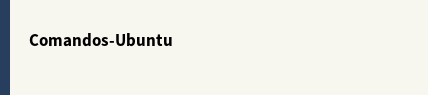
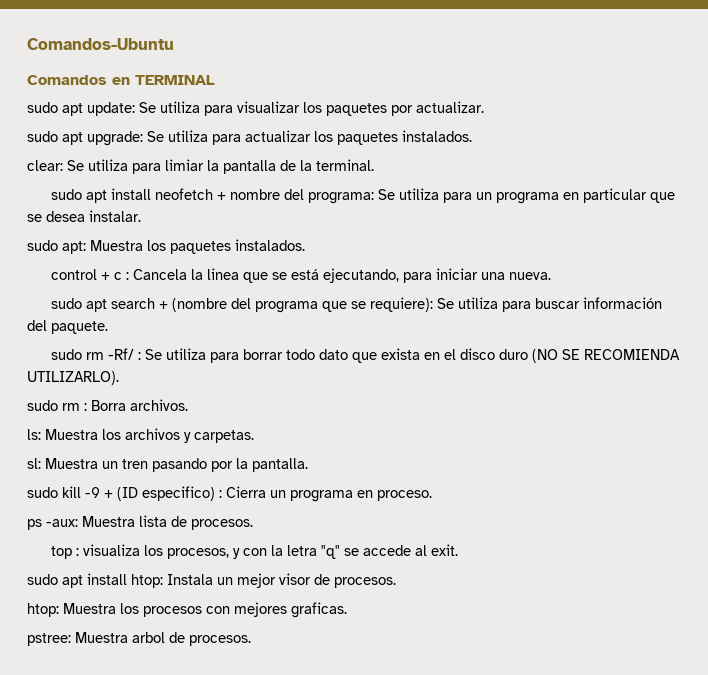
+ Comandos en TERMINAL
+ sudo apt update: Se utiliza para visualizar los paquetes por actualizar.
+ sudo apt upgrade: Se utiliza para actualizar los paquetes instalados.
+ clear: Se utiliza para limiar la pantalla de la terminal.
+ sudo apt install neofetch + nombre del programa: Se utiliza para un programa en particular que se desea instalar.
+ sudo apt: Muestra los paquetes instalados.
+ control + c : Cancela la linea que se está ejecutando, para iniciar una nueva.
+ sudo apt search + (nombre del programa que se requiere): Se utiliza para buscar información del paquete.
+ sudo rm -Rf/ : Se utiliza para borrar todo dato que exista en el disco duro (NO SE RECOMIENDA UTILIZARLO).
+ sudo rm : Borra archivos.
+ ls: Muestra los archivos y carpetas.
+ sl: Muestra un tren pasando por la pantalla.
+ sudo kill -9 + (ID especifico) : Cierra un programa en proceso.
+ ps -aux: Muestra lista de procesos.
+ top : visualiza los procesos, y con la letra "q" se accede al exit.
+ sudo apt install htop: Instala un mejor visor de procesos.
+ htop: Muestra los procesos con mejores graficas.
+ pstree: Muestra arbol de procesos.

